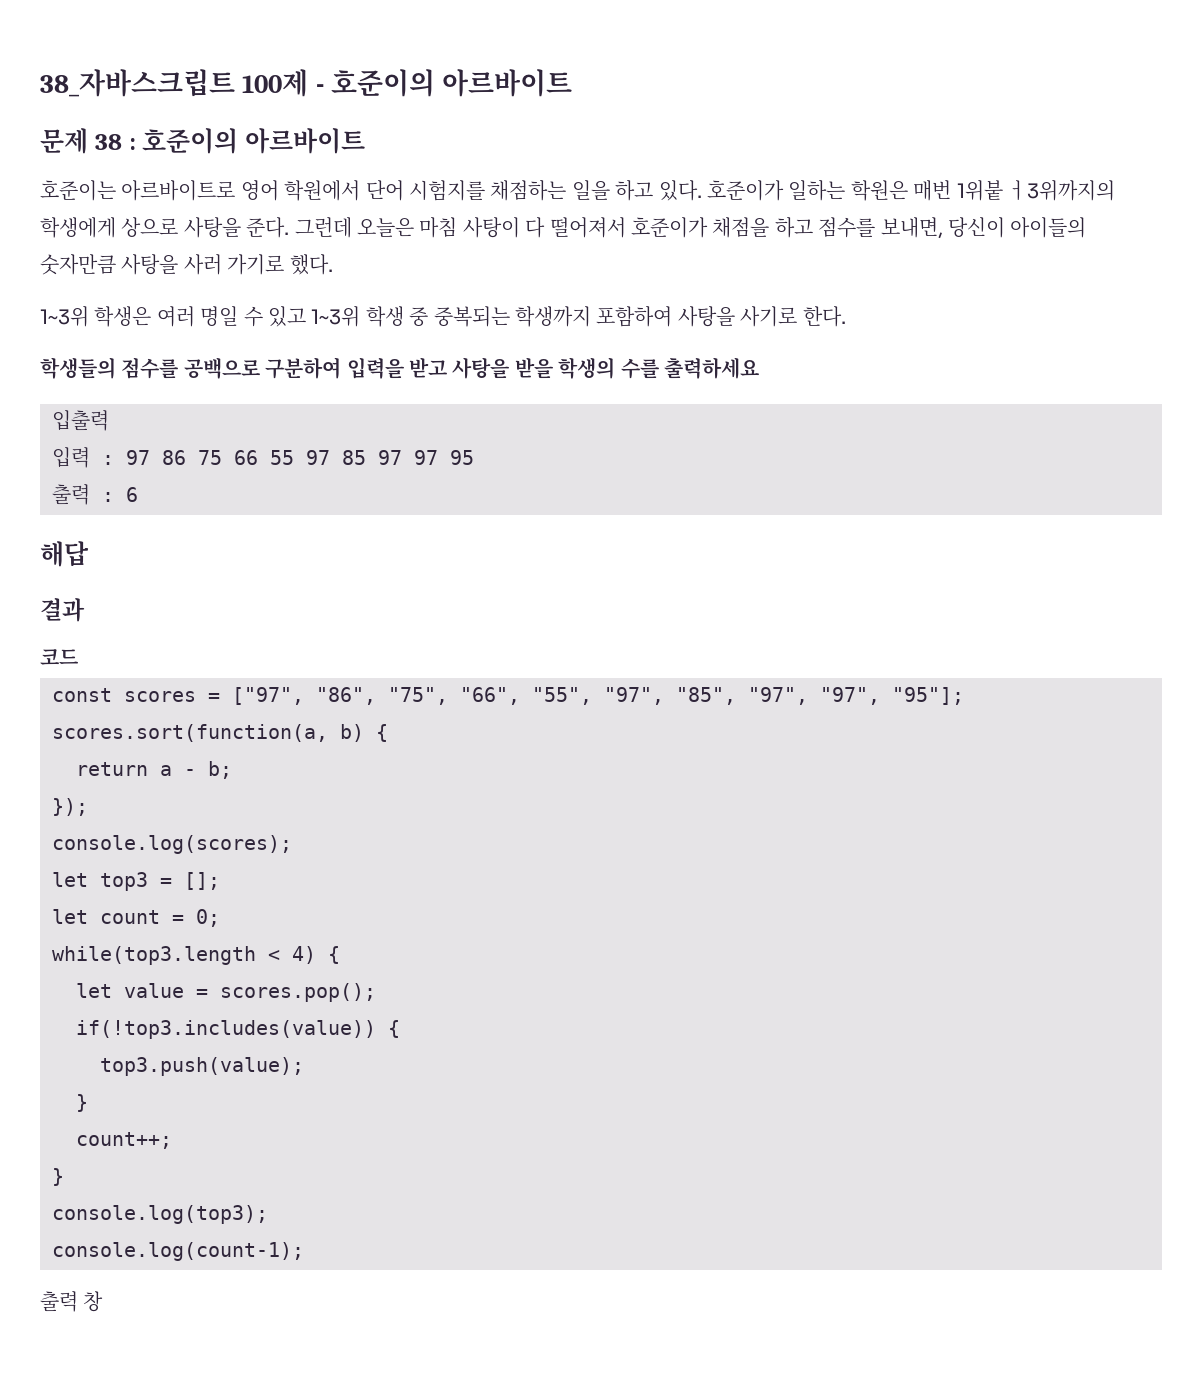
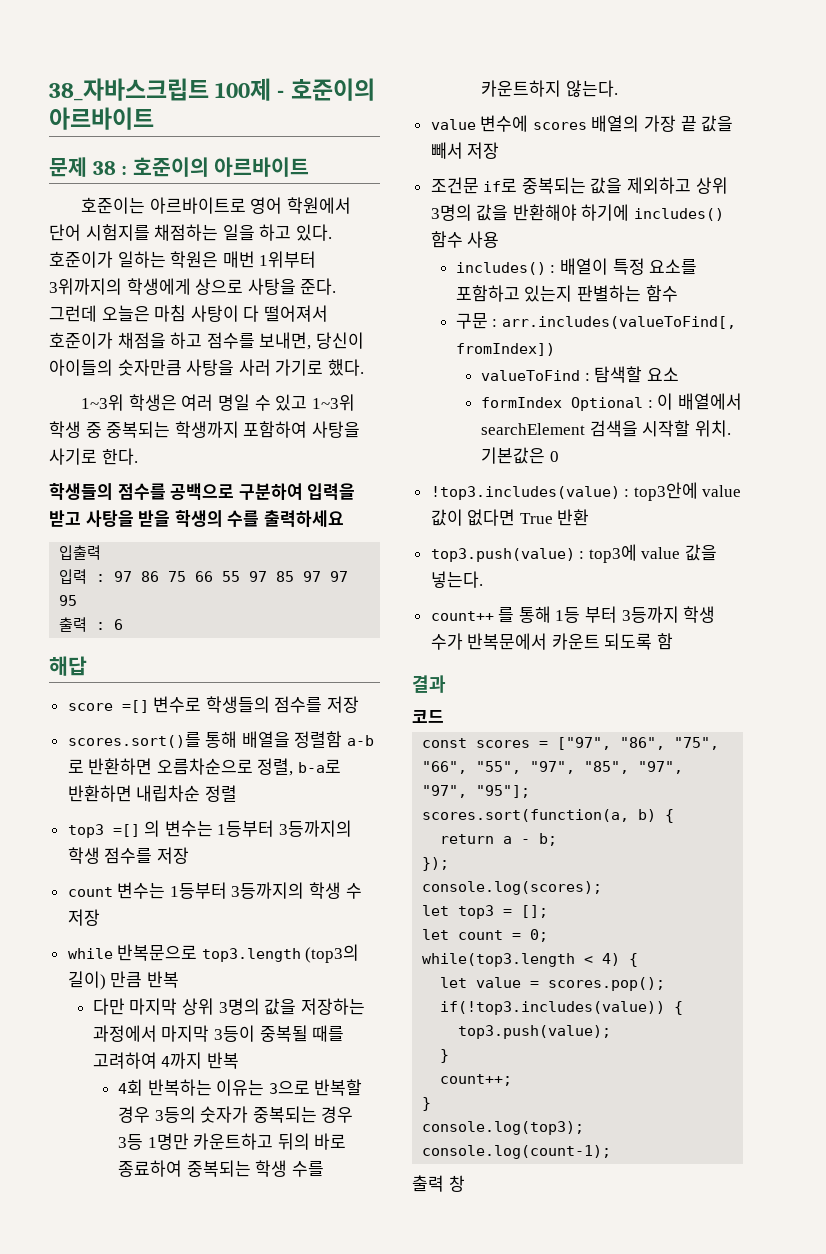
- 호준이가 일하는 학원은 매번 1위붙 ㅓ3위까지의 학생에게 상으로 사탕을 준다.
+ 호준이가 일하는 학원은 매번 1위부터 3위까지의 학생에게 상으로 사탕을 준다.
+ score =[] 변수로 학생들의 점수를 저장
+ scores.sort()를 통해 배열을 정렬함 a-b 로 반환하면 오름차순으로 정렬, b-a로 반환하면 내립차순 정렬
+ top3 =[] 의 변수는 1등부터 3등까지의 학생 점수를 저장
+ count 변수는 1등부터 3등까지의 학생 수 저장
+ while 반복문으로 top3.length (top3의 길이) 만큼 반복
+ 다만 마지막 상위 3명의 값을 저장하는 과정에서 마지막 3등이 중복될 때를 고려하여 4까지 반복
+ 4회 반복하는 이유는 3으로 반복할 경우 3등의 숫자가 중복되는 경우 3등 1명만 카운트하고 뒤의 바로 종료하여 중복되는 학생 수를 카운트하지 않는다.
+ value 변수에 scores 배열의 가장 끝 값을 빼서 저장
+ 조건문 if로 중복되는 값을 제외하고 상위 3명의 값을 반환해야 하기에 includes() 함수 사용
+ includes() : 배열이 특정 요소를 포함하고 있는지 판별하는 함수
+ 구문 : arr.includes(valueToFind[, fromIndex])
+ valueToFind : 탐색할 요소
+ formIndex Optional : 이 배열에서 searchElement 검색을 시작할 위치. 기본값은 0
+ !top3.includes(value) : top3안에 value 값이 없다면 True 반환
+ top3.push(value) : top3에 value 값을 넣는다.
+ count++ 를 통해 1등 부터 3등까지 학생 수가 반복문에서 카운트 되도록 함

